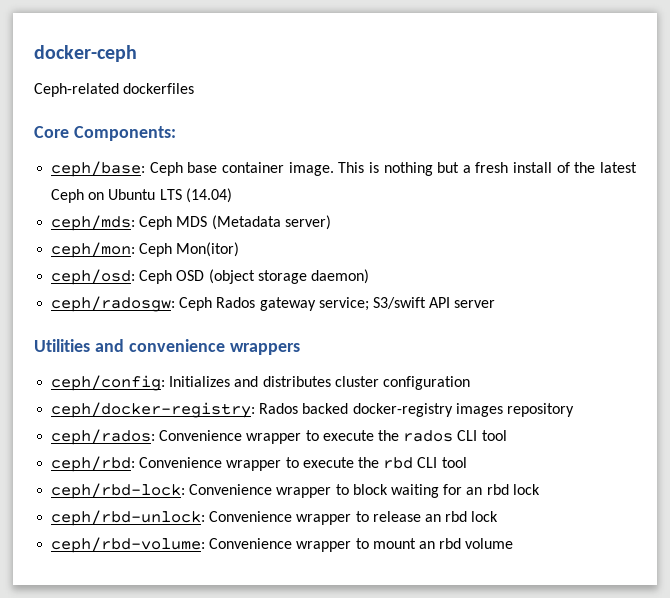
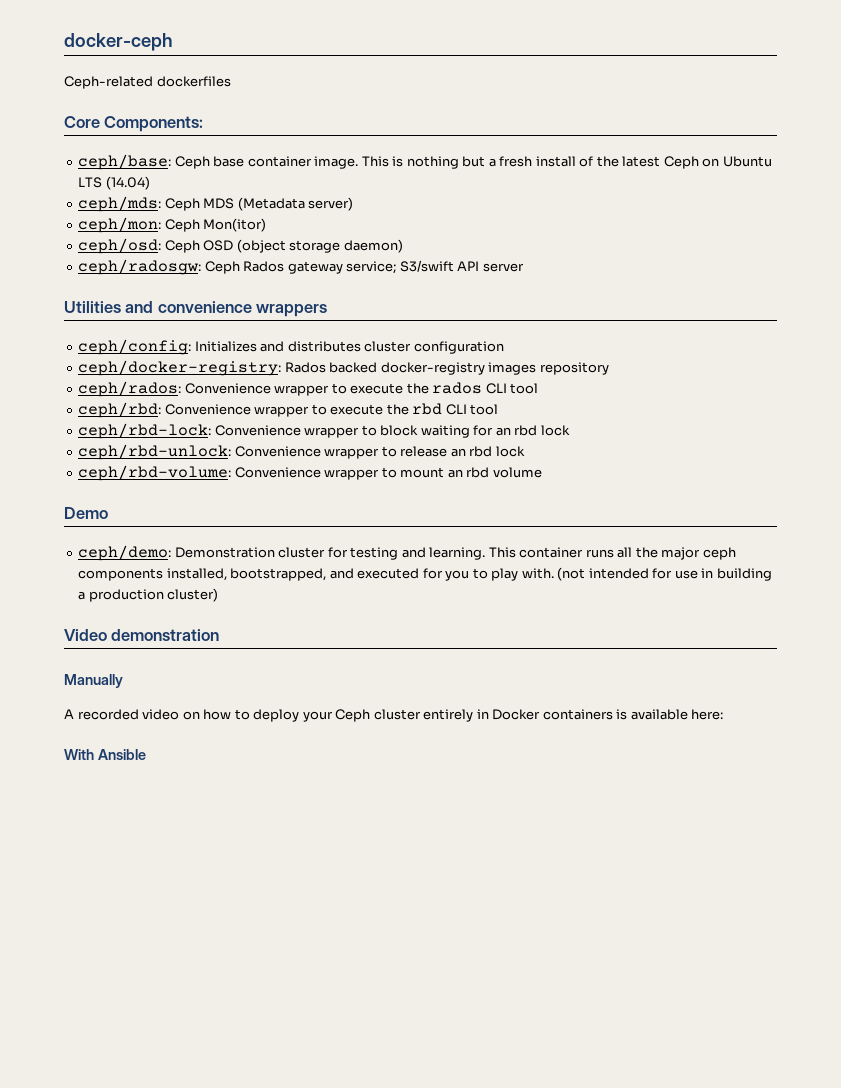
+ Demo
+ ceph/demo: Demonstration cluster for testing and learning. This container runs all the major ceph components installed, bootstrapped, and executed for you to play with. (not intended for use in building a production cluster)
+ Video demonstration
+ Manually
+ A recorded video on how to deploy your Ceph cluster entirely in Docker containers is available here:
+ With Ansible

